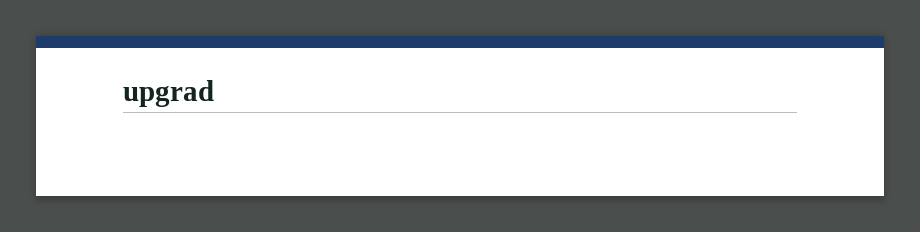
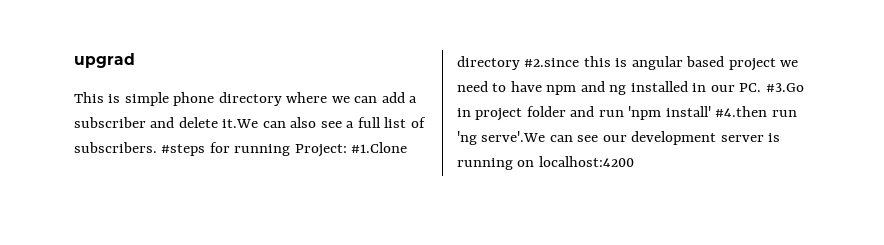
+ This is simple phone directory where we can add a subscriber and delete it.We can also see a full list of subscribers. #steps for running Project: #1.Clone directory #2.since this is angular based project we need to have npm and ng installed in our PC. #3.Go in project folder and run 'npm install' #4.then run 'ng serve'.We can see our development server is running on localhost:4200

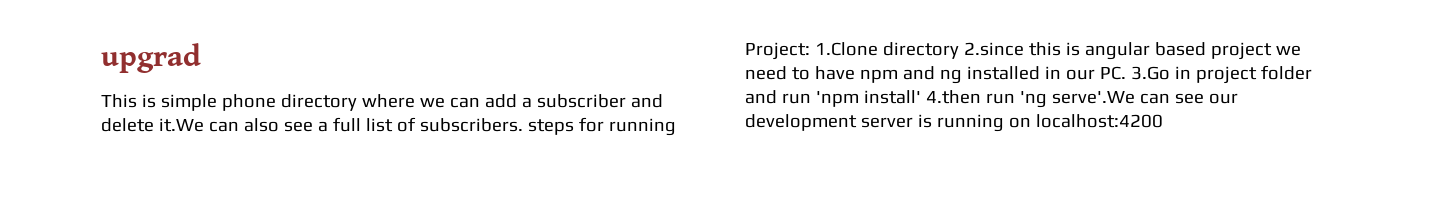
- This is simple phone directory where we can add a subscriber and delete it.We can also see a full list of subscribers. #steps for running Project: #1.Clone directory #2.since this is angular based project we need to have npm and ng installed in our PC. #3.Go in project folder and run 'npm install' #4.then run 'ng serve'.We can see our development server is running on localhost:4200
+ This is simple phone directory where we can add a subscriber and delete it.We can also see a full list of subscribers. steps for running Project: 1.Clone directory 2.since this is angular based project we need to have npm and ng installed in our PC. 3.Go in project folder and run 'npm install' 4.then run 'ng serve'.We can see our development server is running on localhost:4200

